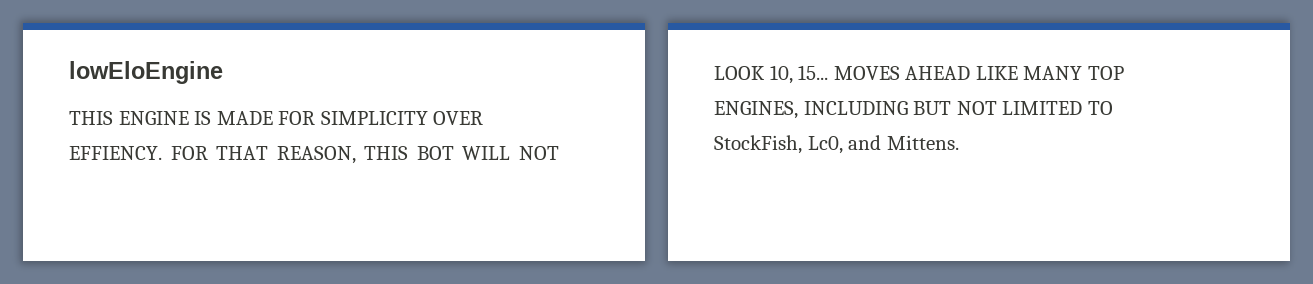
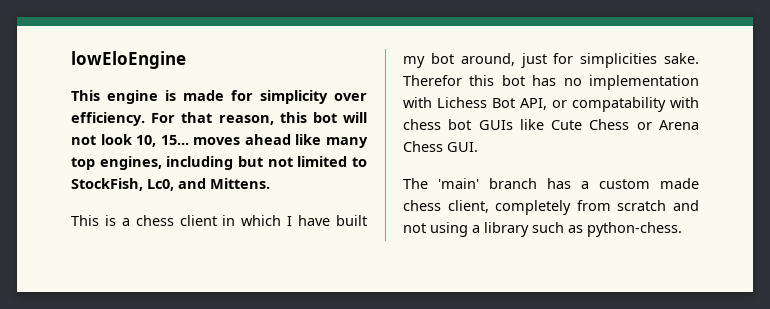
- THIS ENGINE IS MADE FOR SIMPLICITY OVER EFFIENCY. FOR THAT REASON, THIS BOT WILL NOT LOOK 10, 15... MOVES AHEAD LIKE MANY TOP ENGINES, INCLUDING BUT NOT LIMITED TO StockFish, Lc0, and Mittens.
+ This engine is made for simplicity over efficiency. For that reason, this bot will not look 10, 15... moves ahead like many top engines, including but not limited to StockFish, Lc0, and Mittens.
+ This is a chess client in which I have built my bot around, just for simplicities sake. Therefor this bot has no implementation with Lichess Bot API, or compatability with chess bot GUIs like Cute Chess or Arena Chess GUI.
+ The 'main' branch has a custom made chess client, completely from scratch and not using a library such as python-chess.

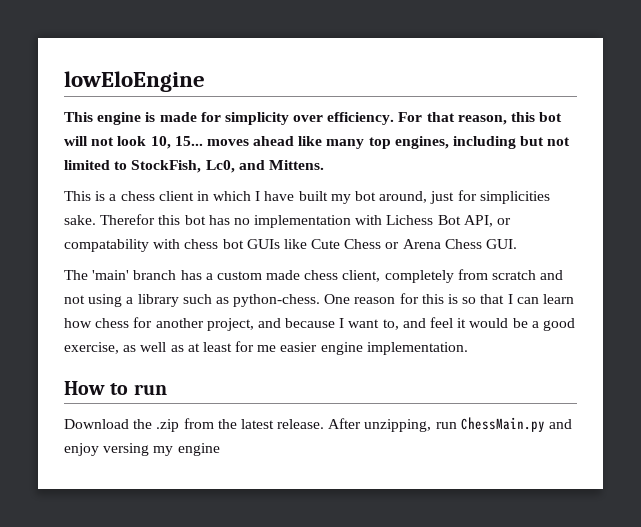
+ One reason for this is so that I can learn how chess for another project, and because I want to, and feel it would be a good exercise, as well as at least for me easier engine implementation.
+ How to run
+ Download the .zip from the latest release. After unzipping, run ChessMain.py and enjoy versing my engine

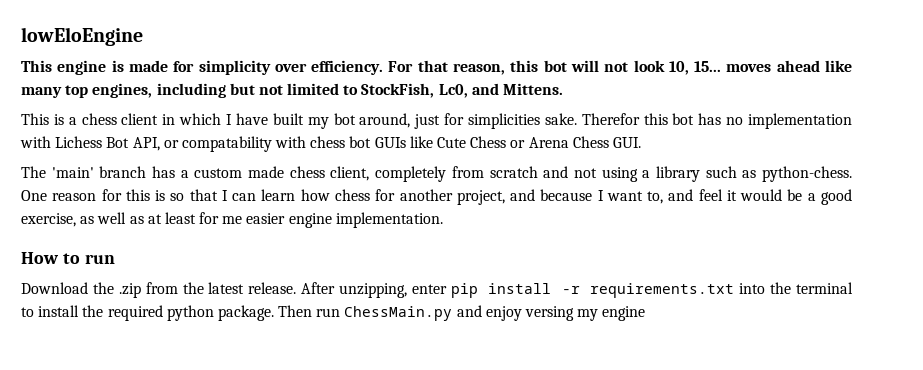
- After unzipping, run ChessMain.py and enjoy versing my engine
+ After unzipping, enter pip install -r requirements.txt into the terminal to install the required python package. Then run ChessMain.py and enjoy versing my engine

